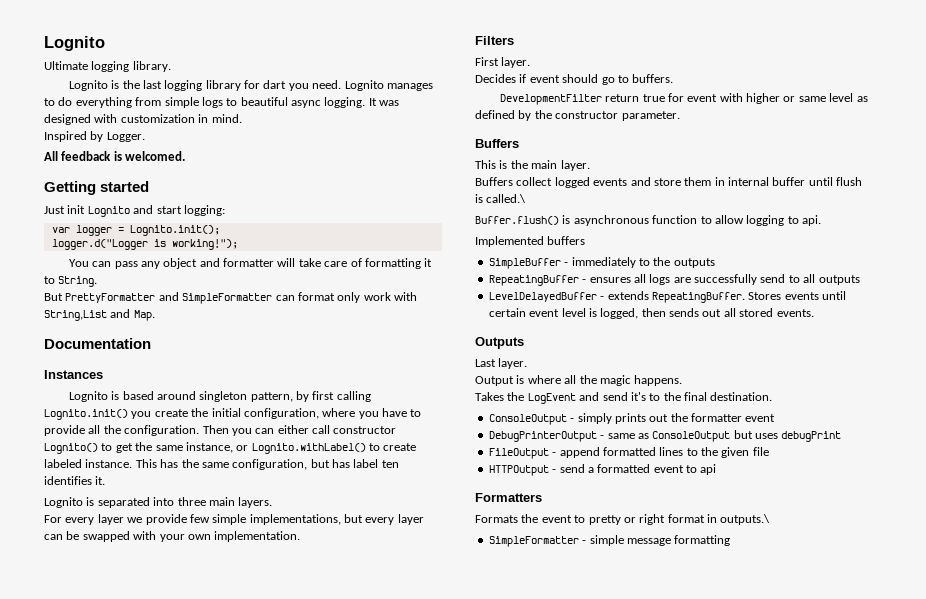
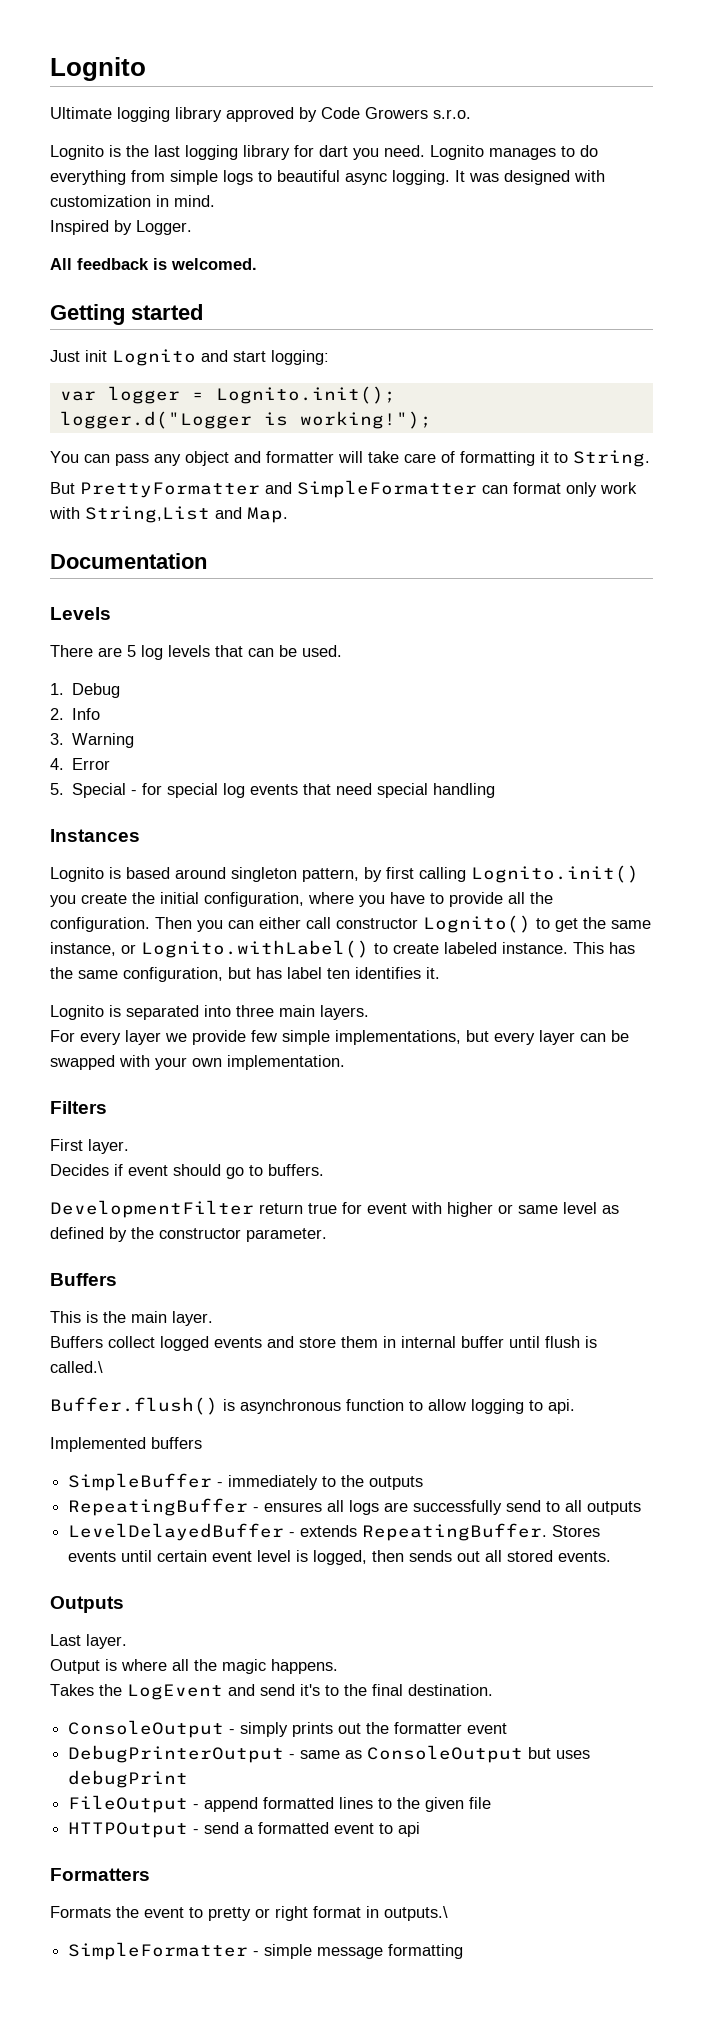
- Ultimate logging library.
+ Ultimate logging library approved by Code Growers s.r.o.
+ Levels
+ There are 5 log levels that can be used.
+ 1. Debug
+ 2. Info
+ 3. Warning
+ 4. Error
+ 5. Special - for special log events that need special handling

